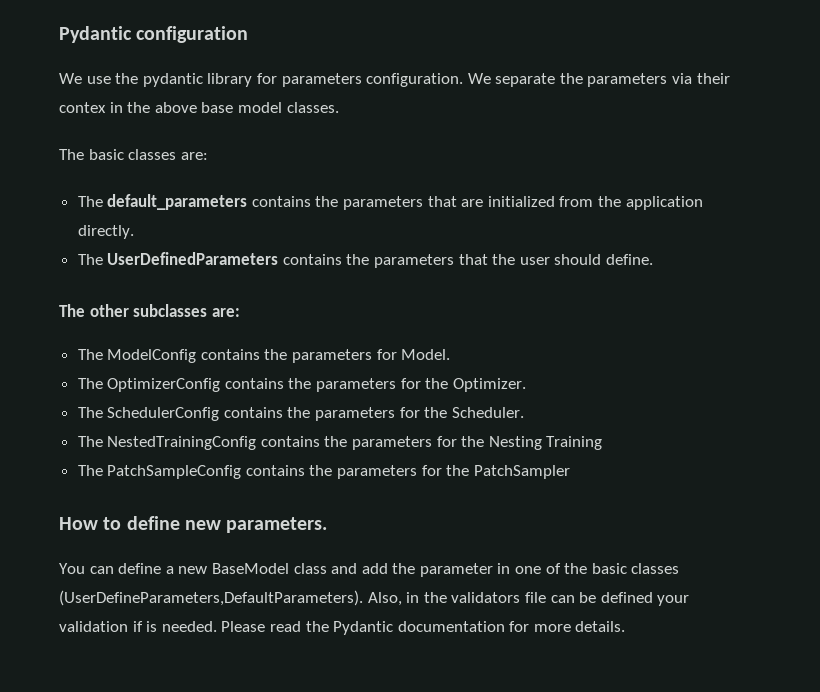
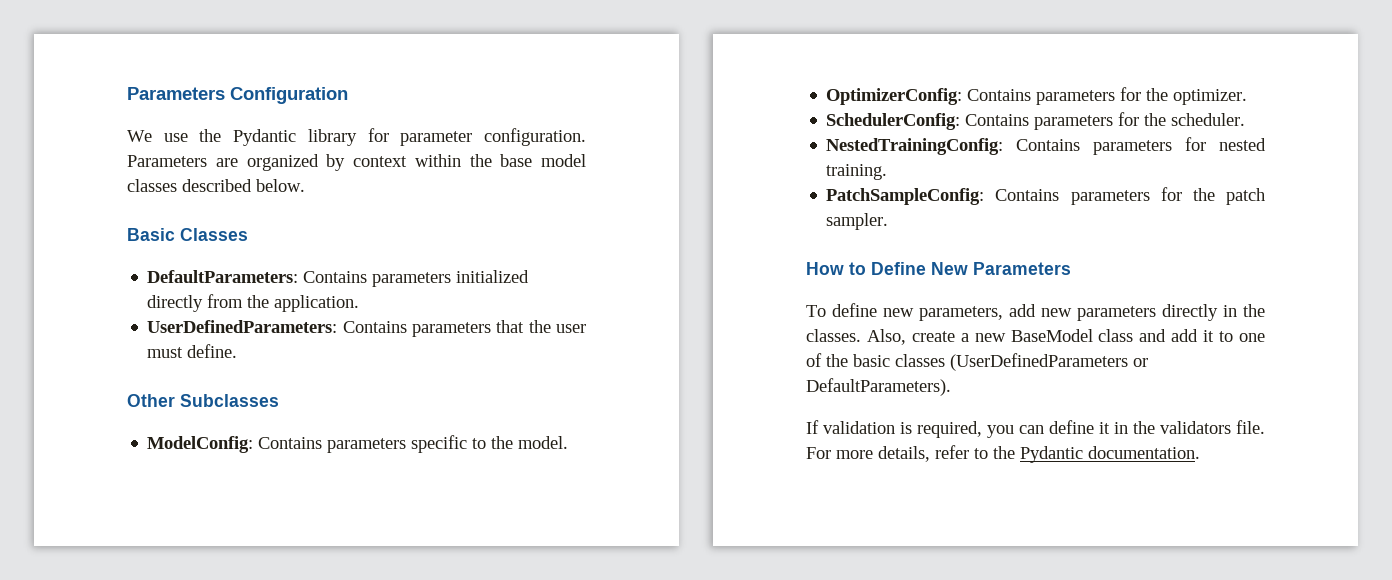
- Pydantic configuration
+ Parameters Configuration
- We use the pydantic library for parameters configuration. We separate the parameters via their contex in the above base model classes.
- The basic classes are:
- The default_parameters contains the parameters that are initialized from the application directly.
- The UserDefinedParameters contains the parameters that the user should define.
+ We use the Pydantic library for parameter configuration. Parameters are organized by context within the base model classes described below.
+ Basic Classes
+ DefaultParameters: Contains parameters initialized directly from the application.
+ UserDefinedParameters: Contains parameters that the user must define.
- The other subclasses are:
- The ModelConfig contains the parameters for Model.
- The OptimizerConfig contains the parameters for the Optimizer.
- The SchedulerConfig contains the parameters for the Scheduler.
- The NestedTrainingConfig contains the parameters for the Nesting Training
- The PatchSampleConfig contains the parameters for the PatchSampler
- How to define new parameters.
- You can define a new BaseModel class and add the parameter in one of the basic classes (UserDefineParameters,DefaultParameters). Also, in the validators file can be defined your validation if is needed. Please read the Pydantic documentation for more details.
+ Other Subclasses
+ ModelConfig: Contains parameters specific to the model.
+ OptimizerConfig: Contains parameters for the optimizer.
+ SchedulerConfig: Contains parameters for the scheduler.
+ NestedTrainingConfig: Contains parameters for nested training.
+ PatchSampleConfig: Contains parameters for the patch sampler.
+ How to Define New Parameters
+ To define new parameters, add new parameters directly in the classes. Also, create a new BaseModel class and add it to one of the basic classes (UserDefinedParameters or DefaultParameters).
+ If validation is required, you can define it in the validators file. For more details, refer to the Pydantic documentation.

